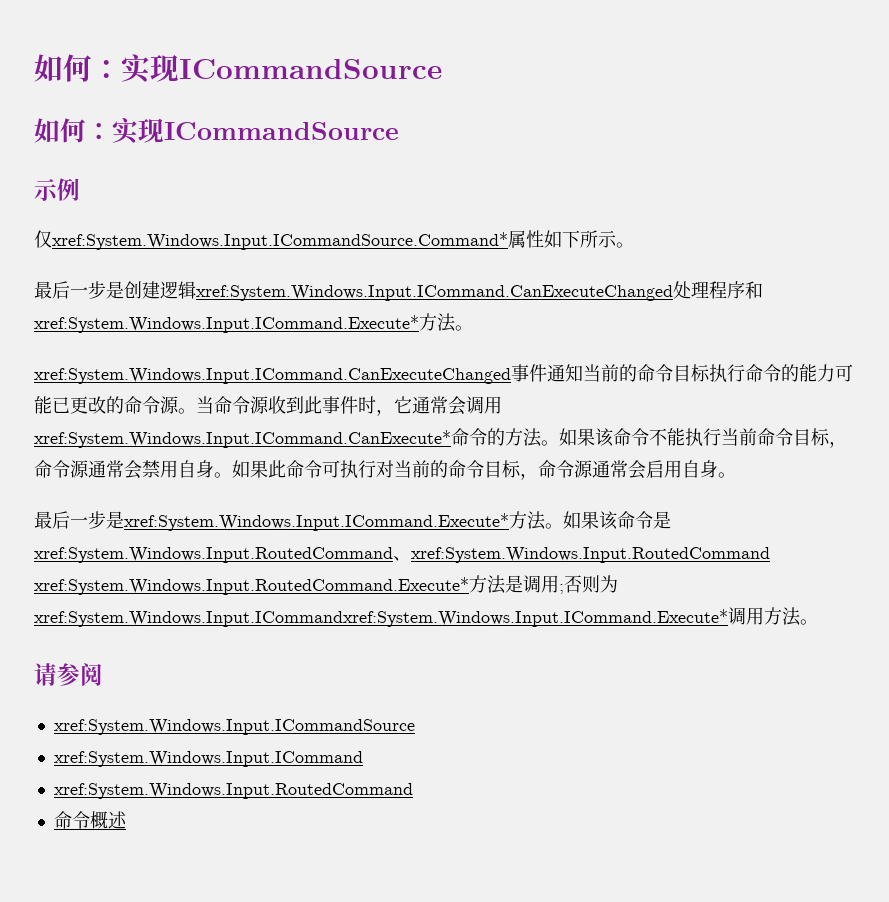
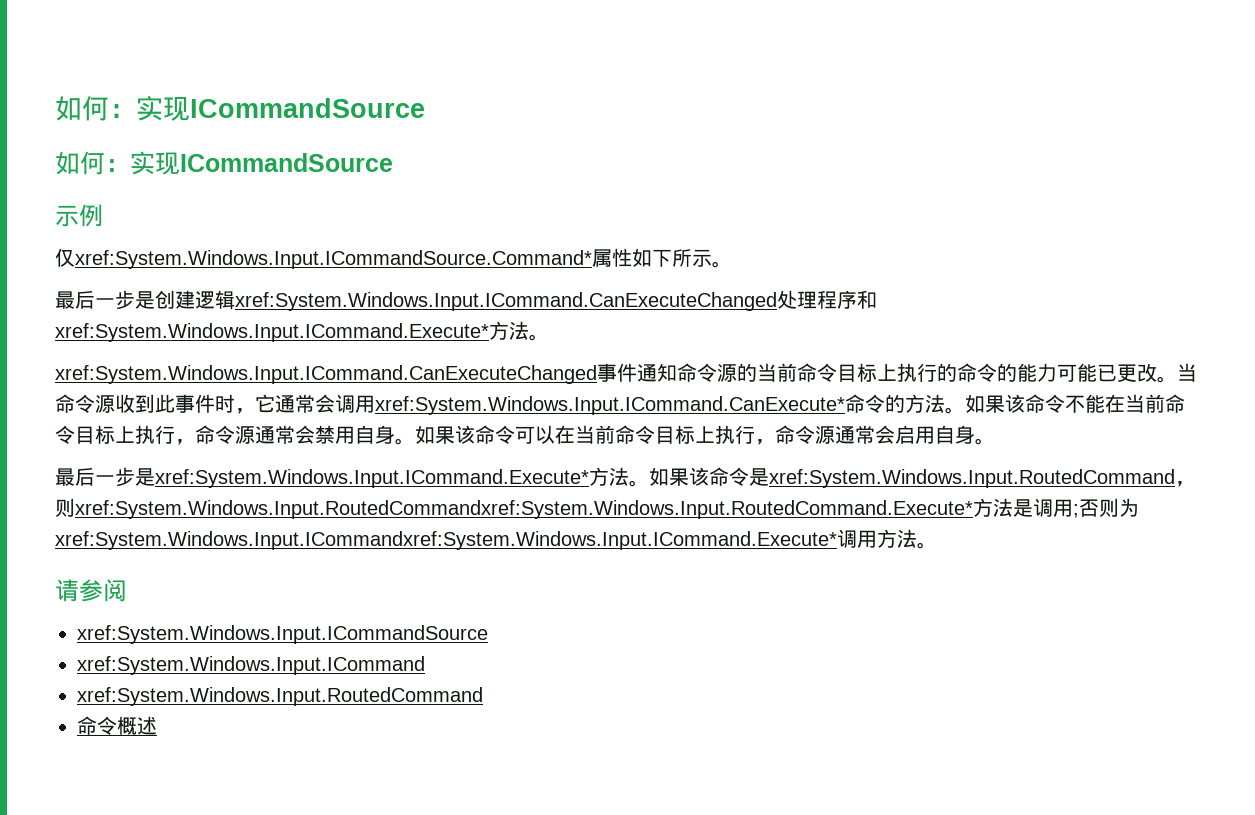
- xref:System.Windows.Input.ICommand.CanExecuteChanged事件通知当前的命令目标执行命令的能力可能已更改的命令源。
+ xref:System.Windows.Input.ICommand.CanExecuteChanged事件通知命令源的当前命令目标上执行的命令的能力可能已更改。
- 如果该命令不能执行当前命令目标，命令源通常会禁用自身。
+ 如果该命令不能在当前命令目标上执行，命令源通常会禁用自身。
- 如果此命令可执行对当前的命令目标，命令源通常会启用自身。
+ 如果该命令可以在当前命令目标上执行，命令源通常会启用自身。
- 如果该命令是xref:System.Windows.Input.RoutedCommand、xref:System.Windows.Input.RoutedCommand xref:System.Windows.Input.RoutedCommand.Execute*方法是调用;否则为xref:System.Windows.Input.ICommandxref:System.Windows.Input.ICommand.Execute*调用方法。
+ 如果该命令是xref:System.Windows.Input.RoutedCommand，则xref:System.Windows.Input.RoutedCommandxref:System.Windows.Input.RoutedCommand.Execute*方法是调用;否则为xref:System.Windows.Input.ICommandxref:System.Windows.Input.ICommand.Execute*调用方法。

